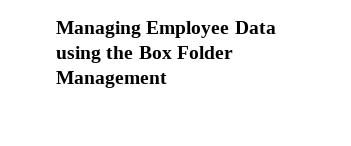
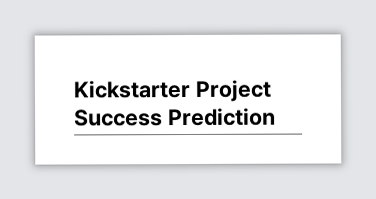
- Managing Employee Data using the Box Folder Management
+ Kickstarter Project Success Prediction

